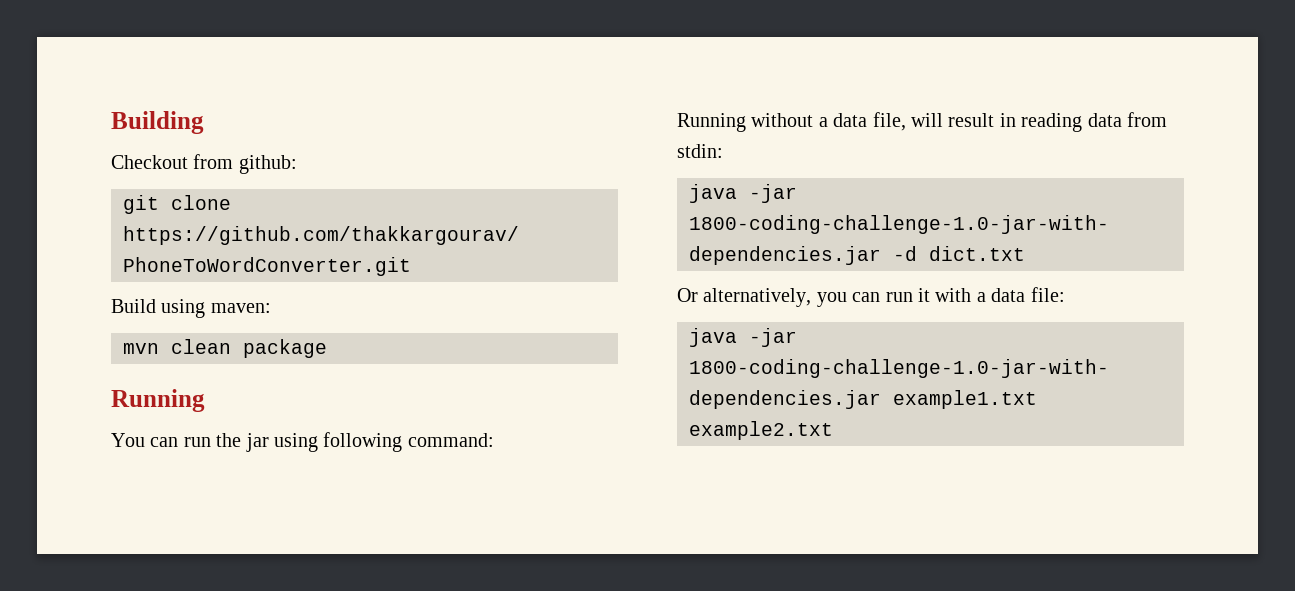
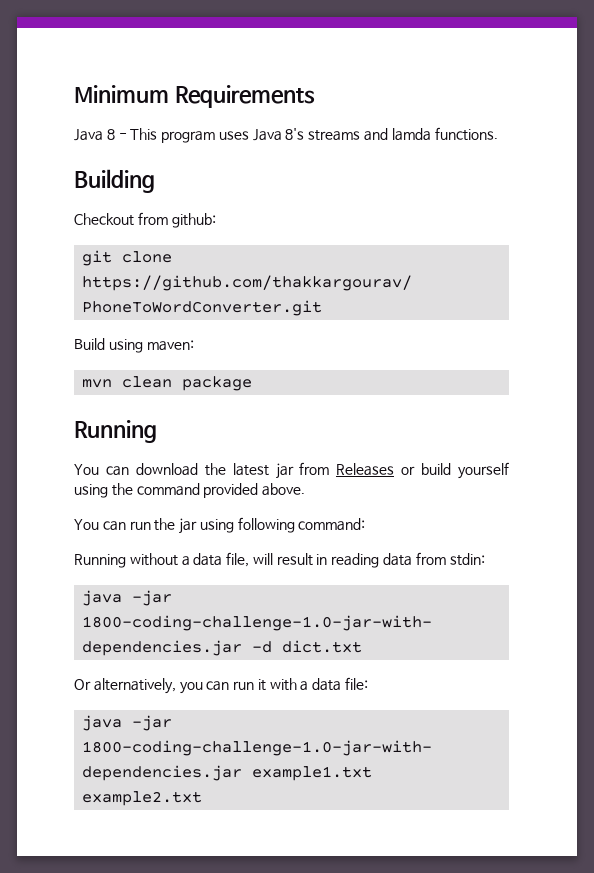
+ Minimum Requirements
+ Java 8 - This program uses Java 8's streams and lamda functions.
+ You can download the latest jar from Releases or build yourself using the command provided above.

